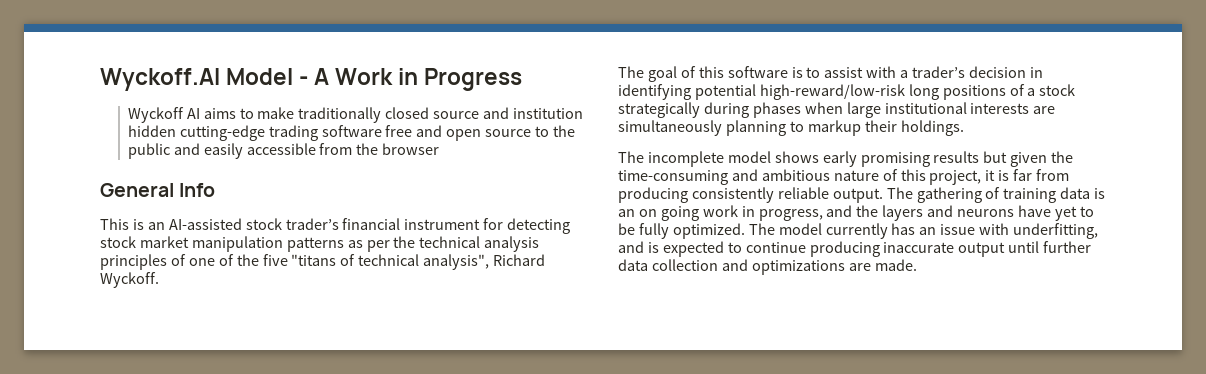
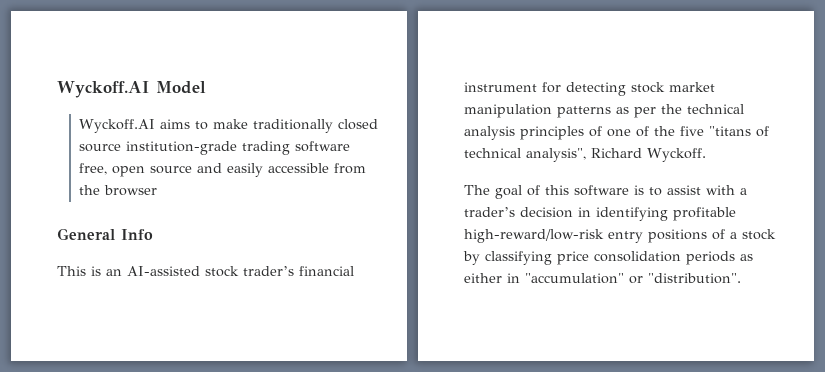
- Wyckoff.AI Model - A Work in Progress
- Wyckoff AI aims to make traditionally closed source and institution hidden cutting-edge trading software free and open source to the public and easily accessible from the browser
+ Wyckoff.AI Model
+ Wyckoff.AI aims to make traditionally closed source institution-grade trading software free, open source and easily accessible from the browser
- The goal of this software is to assist with a trader’s decision in identifying potential high-reward/low-risk long positions of a stock strategically during phases when large institutional interests are simultaneously planning to markup their holdings.
- The incomplete model shows early promising results but given the time-consuming and ambitious nature of this project, it is far from producing consistently reliable output. The gathering of training data is an on going work in progress, and the layers and neurons have yet to be fully optimized. The model currently has an issue with underfitting, and is expected to continue producing inaccurate output until further data collection and optimizations are made.
+ The goal of this software is to assist with a trader’s decision in identifying profitable high-reward/low-risk entry positions of a stock by classifying price consolidation periods as either in "accumulation" or "distribution".

